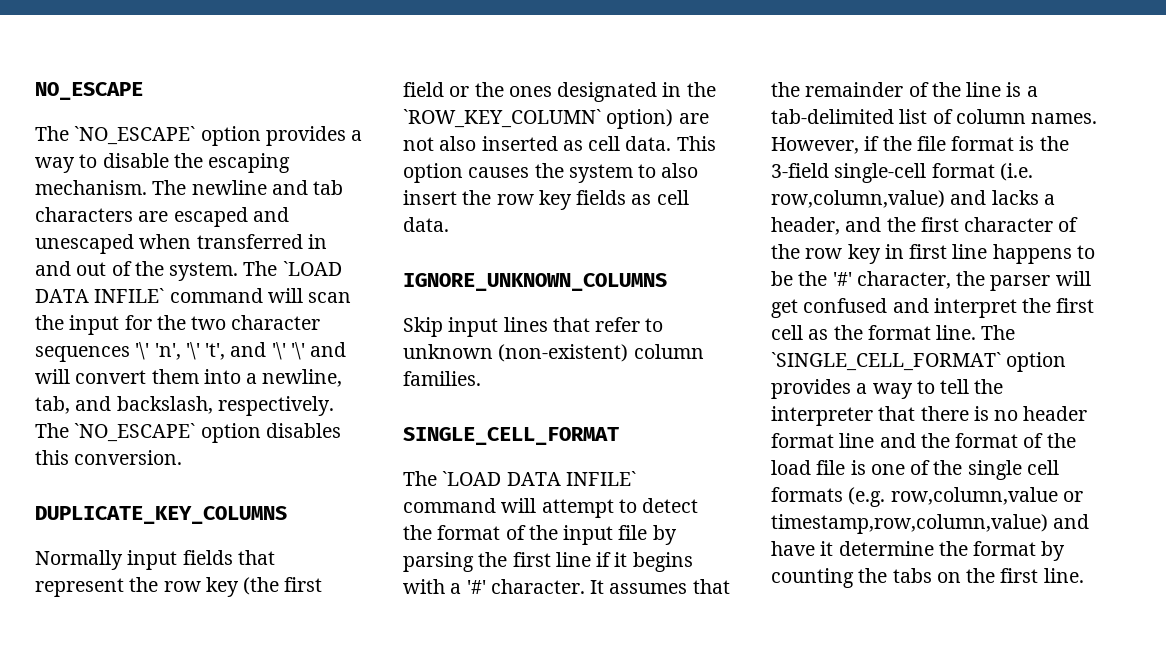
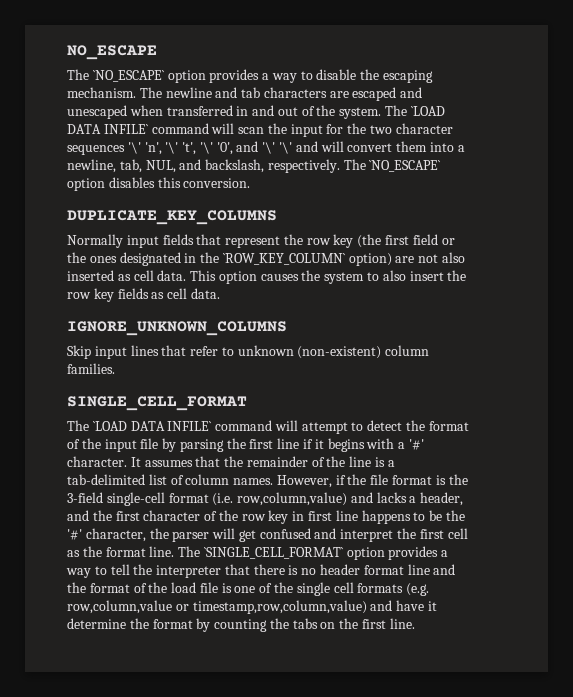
- The `LOAD DATA INFILE` command will scan the input for the two character sequences '\' 'n', '\' 't', and '\' '\' and will convert them into a newline, tab, and backslash, respectively.
+ The `LOAD DATA INFILE` command will scan the input for the two character sequences '\' 'n', '\' 't', '\' '0', and '\' '\' and will convert them into a newline, tab, NUL, and backslash, respectively.

